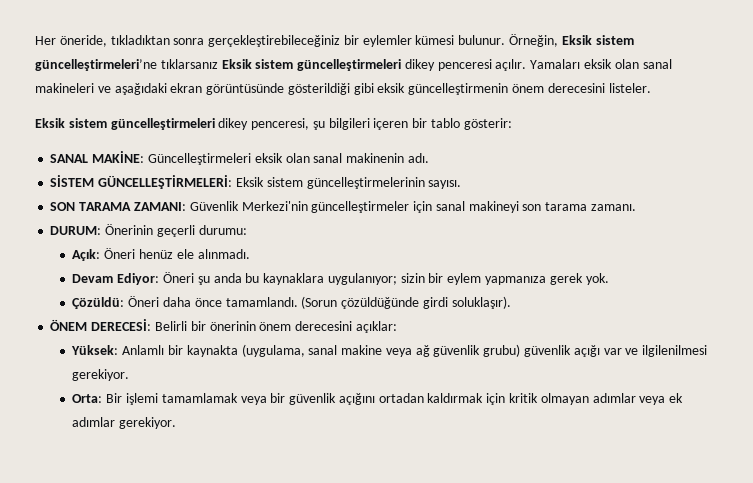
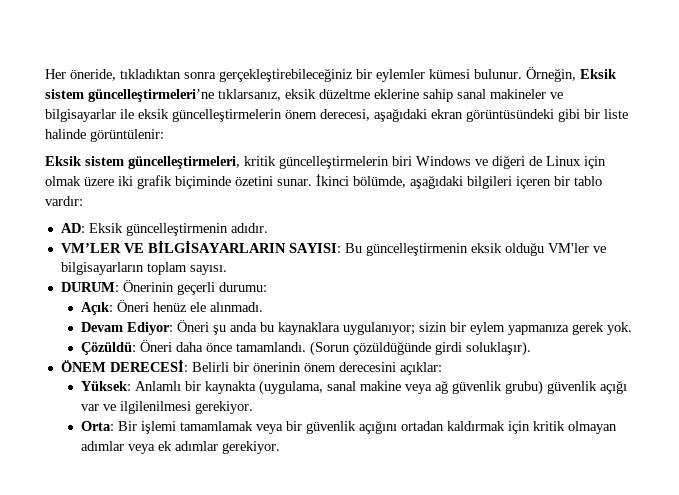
- Örneğin, Eksik sistem güncelleştirmeleri’ne tıklarsanız Eksik sistem güncelleştirmeleri dikey penceresi açılır. Yamaları eksik olan sanal makineleri ve aşağıdaki ekran görüntüsünde gösterildiği gibi eksik güncelleştirmenin önem derecesini listeler.
- Eksik sistem güncelleştirmeleri dikey penceresi, şu bilgileri içeren bir tablo gösterir:
- SANAL MAKİNE: Güncelleştirmeleri eksik olan sanal makinenin adı.
- SİSTEM GÜNCELLEŞTİRMELERİ: Eksik sistem güncelleştirmelerinin sayısı.
- SON TARAMA ZAMANI: Güvenlik Merkezi'nin güncelleştirmeler için sanal makineyi son tarama zamanı.
+ Örneğin, Eksik sistem güncelleştirmeleri’ne tıklarsanız, eksik düzeltme eklerine sahip sanal makineler ve bilgisayarlar ile eksik güncelleştirmelerin önem derecesi, aşağıdaki ekran görüntüsündeki gibi bir liste halinde görüntülenir:
+ Eksik sistem güncelleştirmeleri, kritik güncelleştirmelerin biri Windows ve diğeri de Linux için olmak üzere iki grafik biçiminde özetini sunar. İkinci bölümde, aşağıdaki bilgileri içeren bir tablo vardır:
+ AD: Eksik güncelleştirmenin adıdır.
+ VM’LER VE BİLGİSAYARLARIN SAYISI: Bu güncelleştirmenin eksik olduğu VM'ler ve bilgisayarların toplam sayısı.

